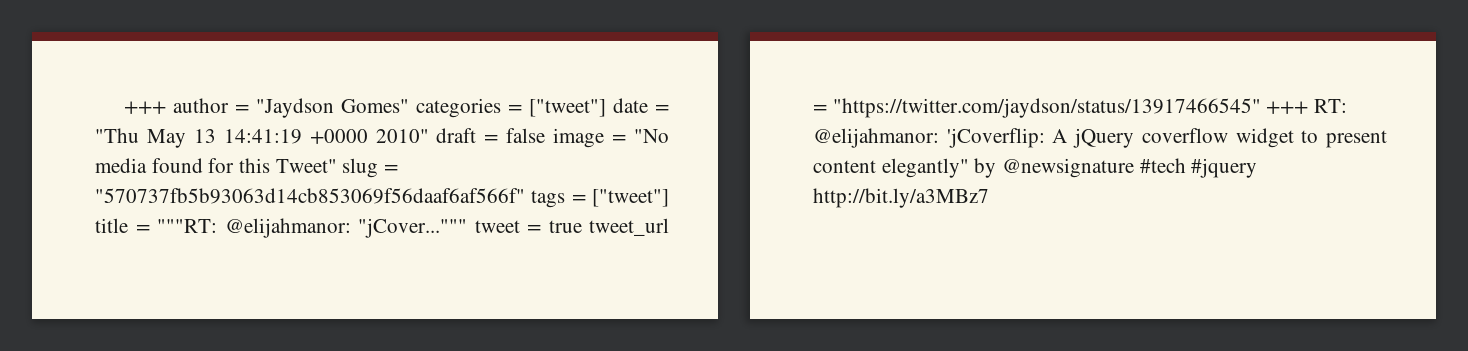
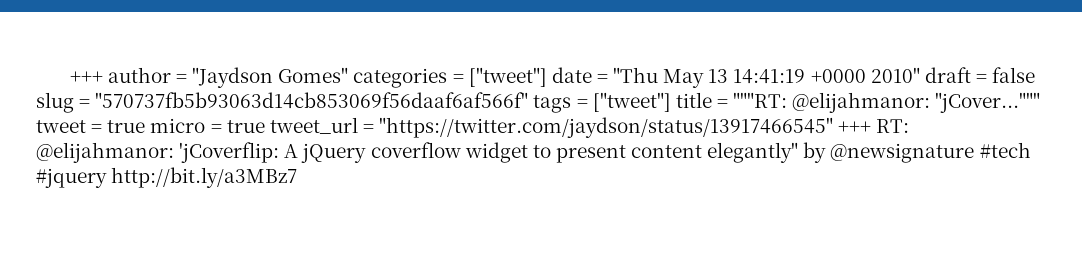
- +++ author = "Jaydson Gomes" categories = ["tweet"] date = "Thu May 13 14:41:19 +0000 2010" draft = false image = "No media found for this Tweet" slug = "570737fb5b93063d14cb853069f56daaf6af566f" tags = ["tweet"] title = """RT: @elijahmanor: "jCover...""" tweet = true tweet_url = "https://twitter.com/jaydson/status/13917466545" +++ RT: @elijahmanor: 'jCoverflip: A jQuery coverflow widget to present content elegantly" by @newsignature #tech #jquery http://bit.ly/a3MBz7
+ +++ author = "Jaydson Gomes" categories = ["tweet"] date = "Thu May 13 14:41:19 +0000 2010" draft = false slug = "570737fb5b93063d14cb853069f56daaf6af566f" tags = ["tweet"] title = """RT: @elijahmanor: "jCover...""" tweet = true micro = true tweet_url = "https://twitter.com/jaydson/status/13917466545" +++ RT: @elijahmanor: 'jCoverflip: A jQuery coverflow widget to present content elegantly" by @newsignature #tech #jquery http://bit.ly/a3MBz7

